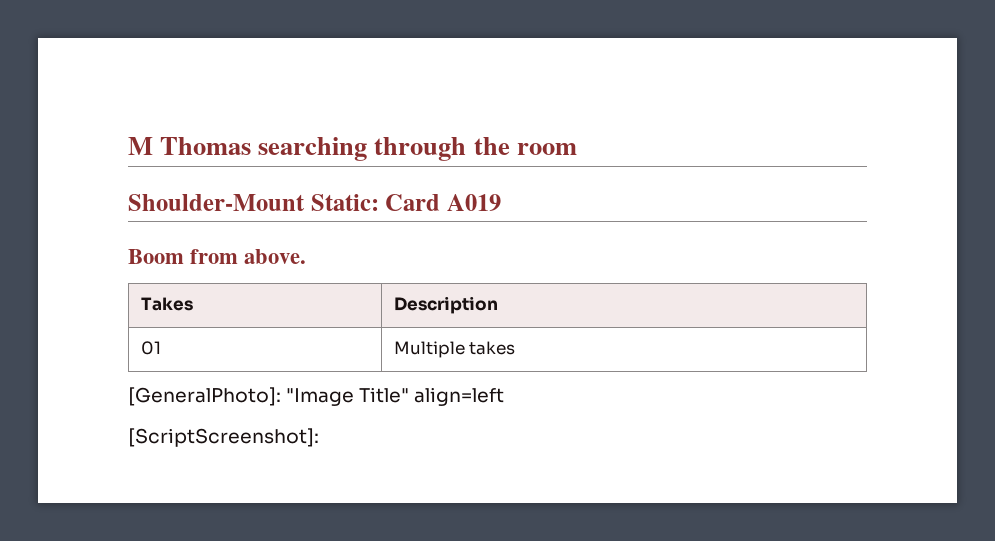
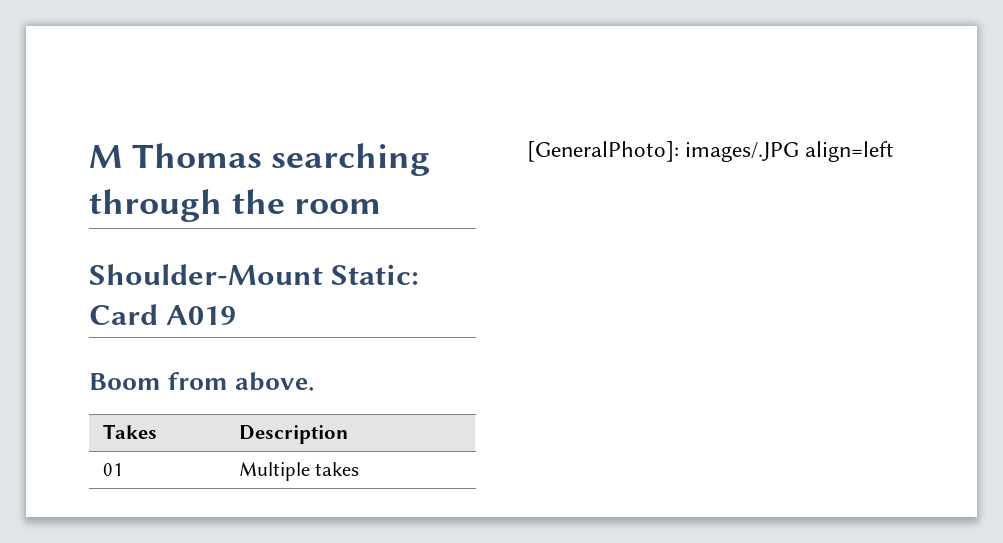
- [GeneralPhoto]: "Image Title" align=left
+ [GeneralPhoto]: images/.JPG align=left
- [ScriptScreenshot]:

